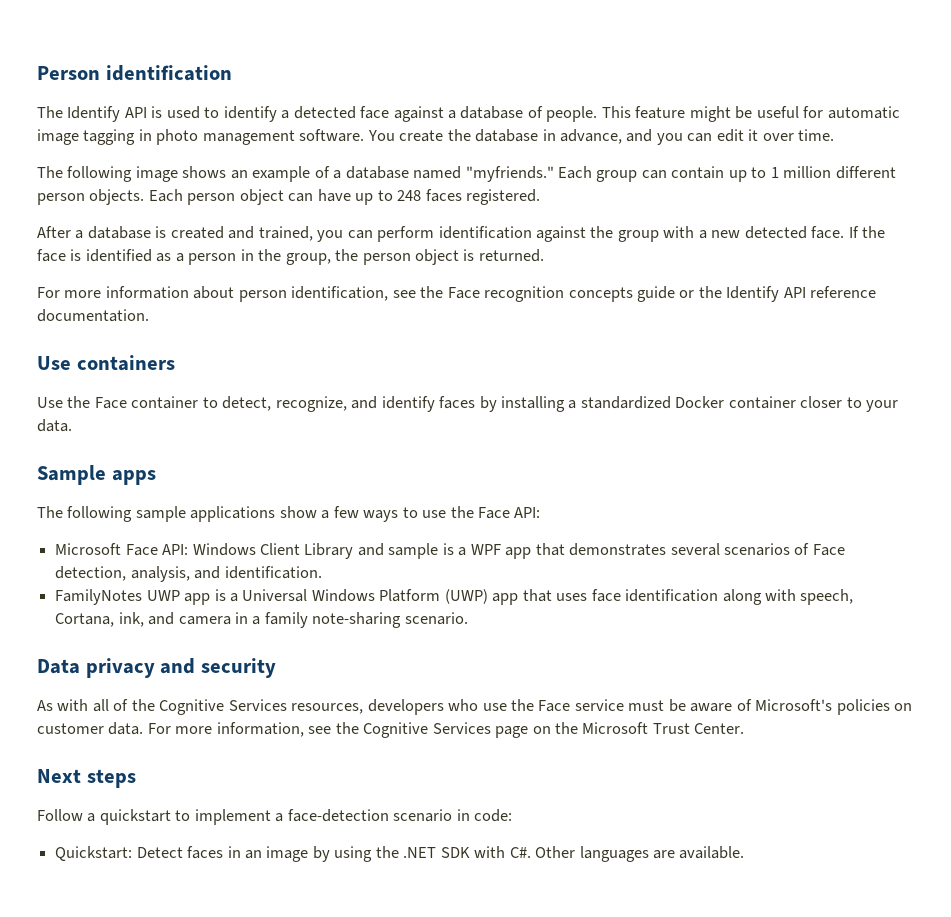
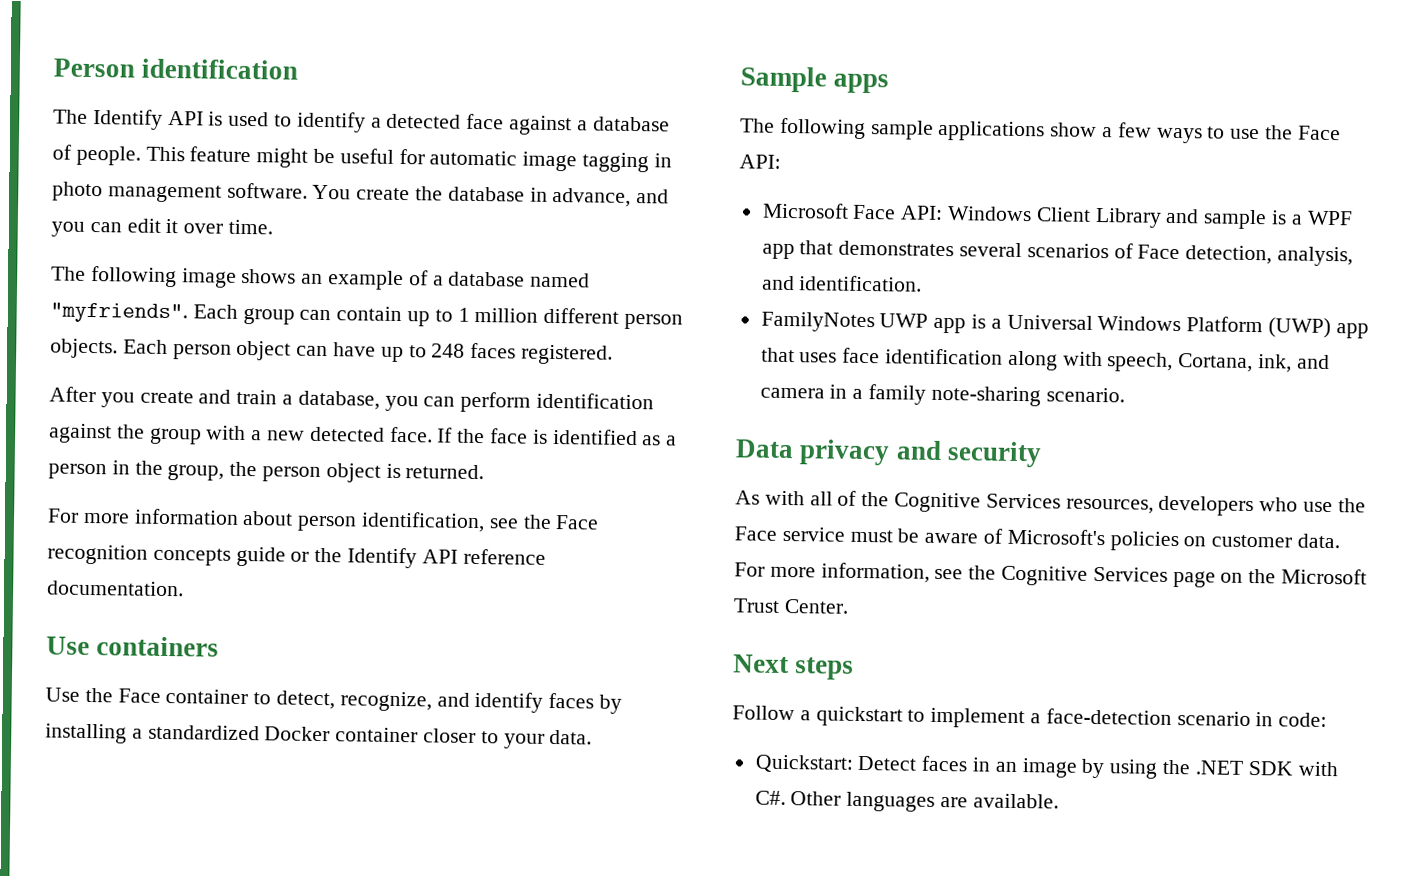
- The following image shows an example of a database named "myfriends."
+ The following image shows an example of a database named "myfriends".
- After a database is created and trained, you can perform identification against the group with a new detected face.
+ After you create and train a database, you can perform identification against the group with a new detected face.

